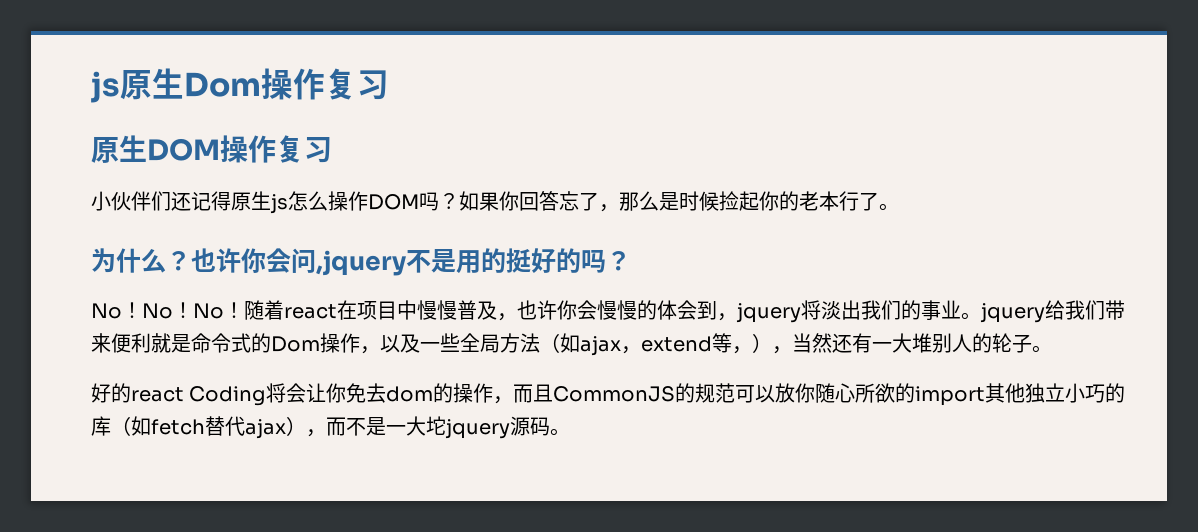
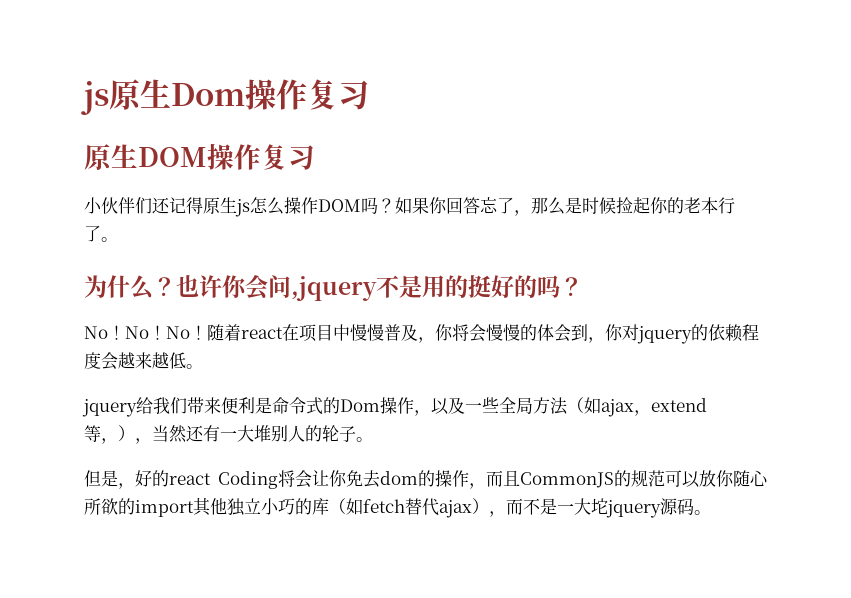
- 随着react在项目中慢慢普及，也许你会慢慢的体会到，jquery将淡出我们的事业。jquery给我们带来便利就是命令式的Dom操作，以及一些全局方法（如ajax，extend等，），当然还有一大堆别人的轮子。
+ 随着react在项目中慢慢普及，你将会慢慢的体会到，你对jquery的依赖程度会越来越低。
+ jquery给我们带来便利是命令式的Dom操作，以及一些全局方法（如ajax，extend等，），当然还有一大堆别人的轮子。
- 好的react Coding将会让你免去dom的操作，而且CommonJS的规范可以放你随心所欲的import其他独立小巧的库（如fetch替代ajax），而不是一大坨jquery源码。
+ 但是，好的react Coding将会让你免去dom的操作，而且CommonJS的规范可以放你随心所欲的import其他独立小巧的库（如fetch替代ajax），而不是一大坨jquery源码。

